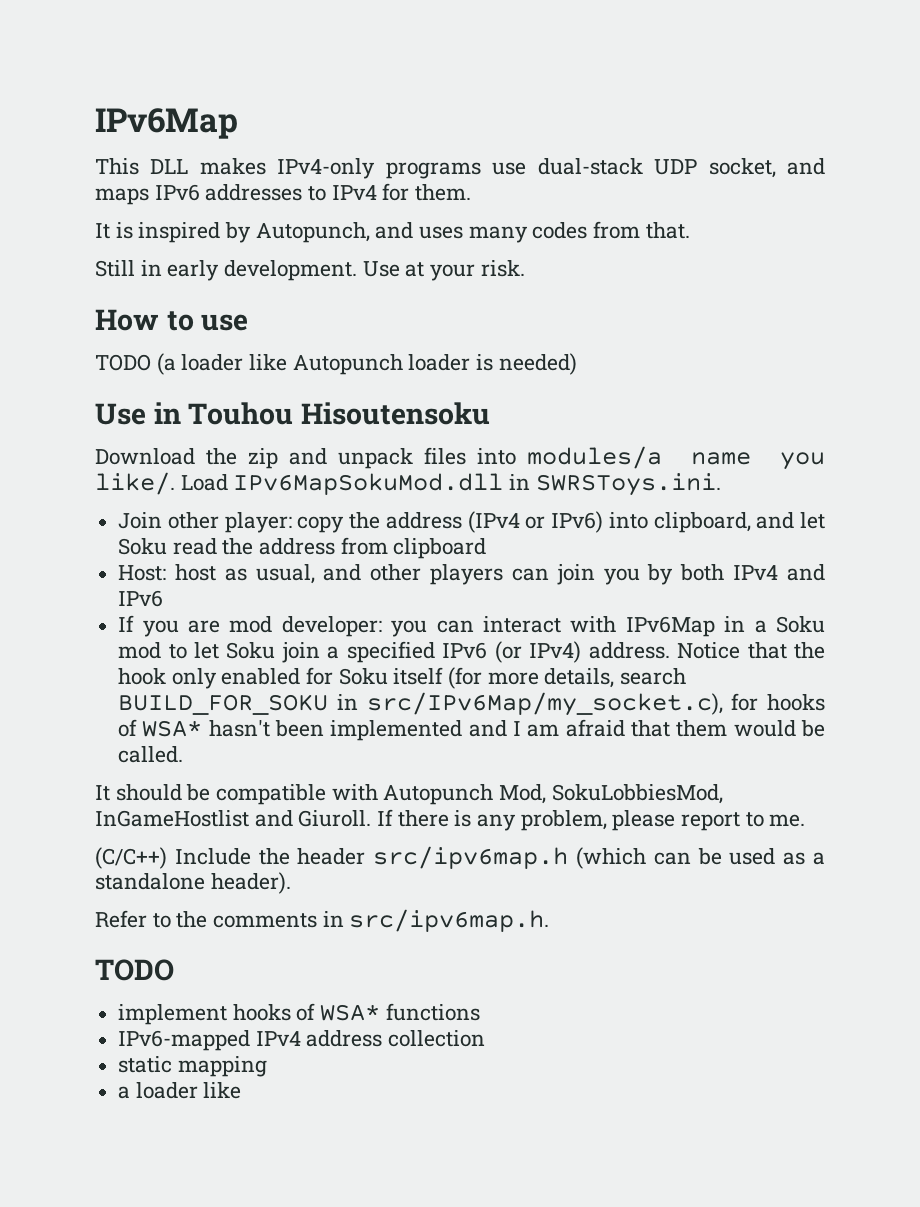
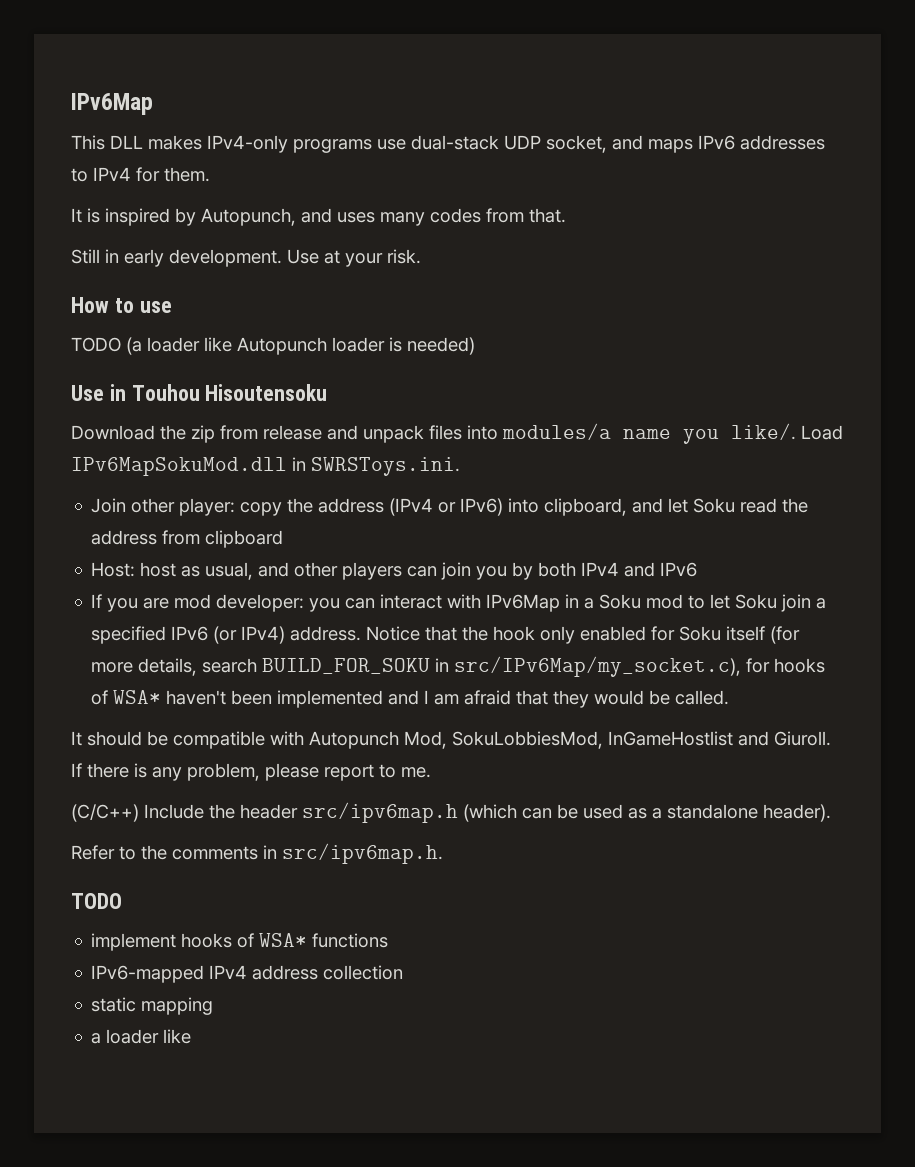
- Download the zip and unpack files into modules/a name you like/.
+ Download the zip from release and unpack files into modules/a name you like/.
- Notice that the hook only enabled for Soku itself (for more details, search BUILD_FOR_SOKU in src/IPv6Map/my_socket.c), for hooks of WSA* hasn't been implemented and I am afraid that them would be called.
+ Notice that the hook only enabled for Soku itself (for more details, search BUILD_FOR_SOKU in src/IPv6Map/my_socket.c), for hooks of WSA* haven't been implemented and I am afraid that they would be called.

